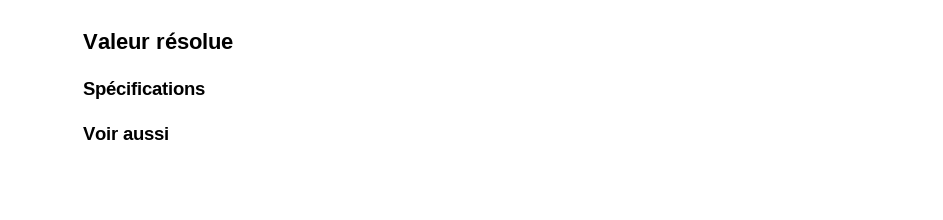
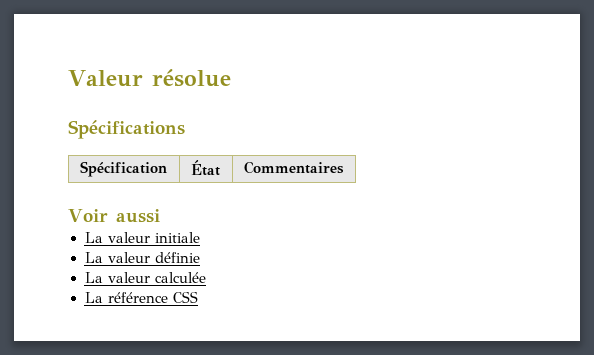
+ Spécification | État | Commentaires
+ La valeur initiale
+ La valeur définie
+ La valeur calculée
+ La référence CSS

